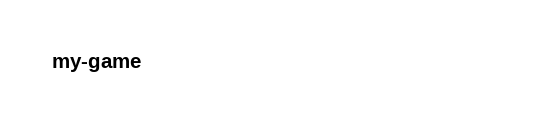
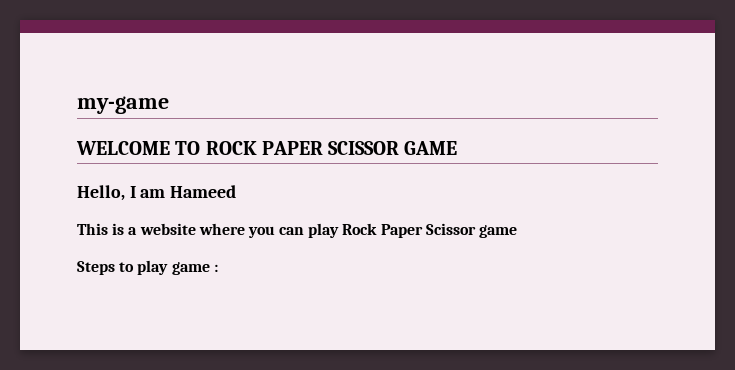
+ WELCOME TO ROCK PAPER SCISSOR GAME
+ Hello, I am Hameed
+ This is a website where you can play Rock Paper Scissor game
+ Steps to play game :

